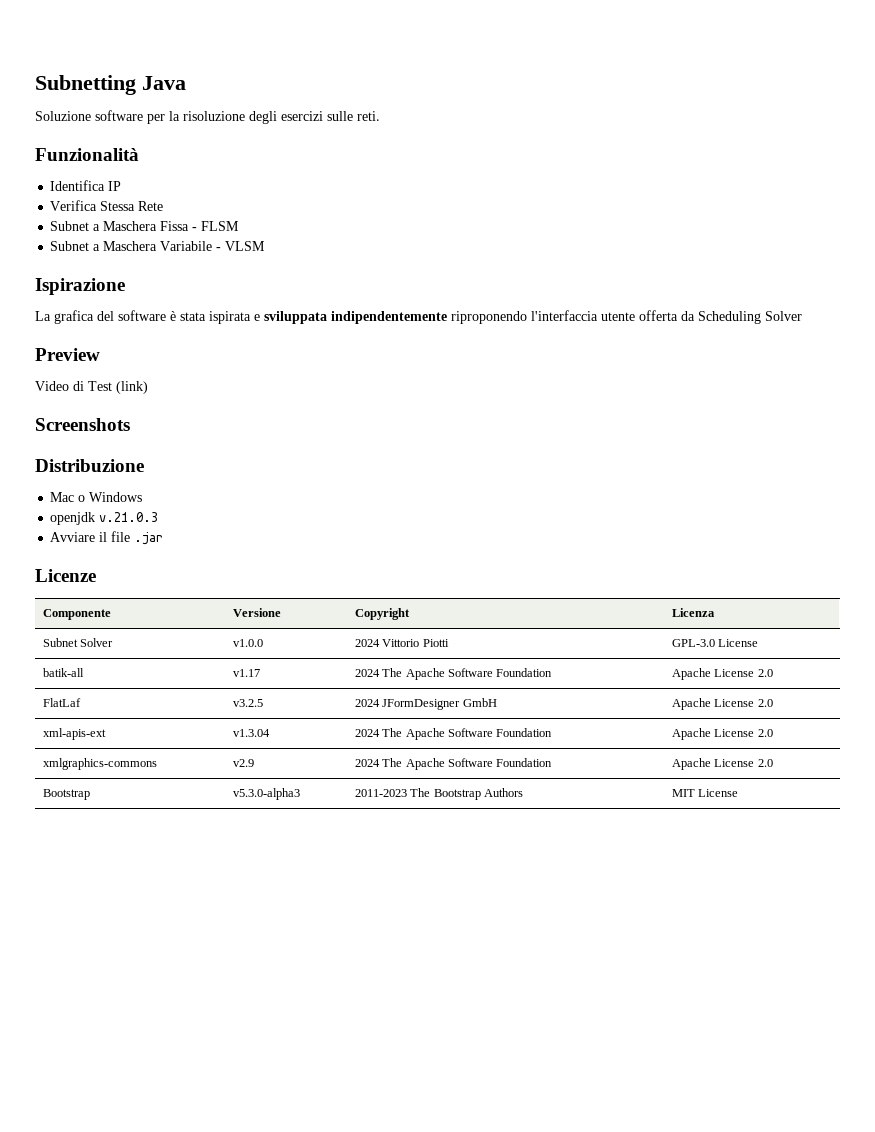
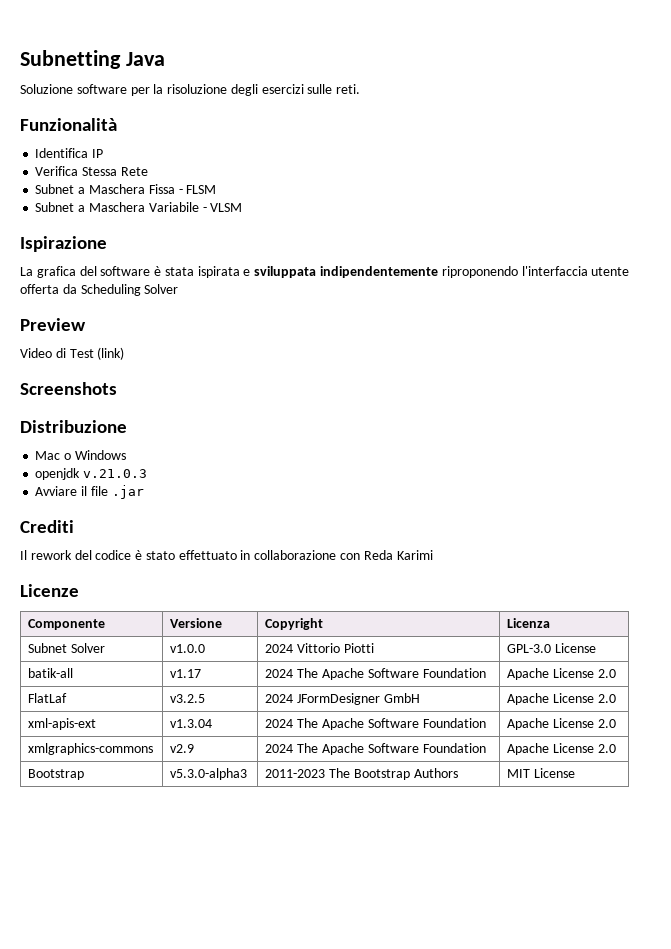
+ Crediti
+ Il rework del codice è stato effettuato in collaborazione con Reda Karimi

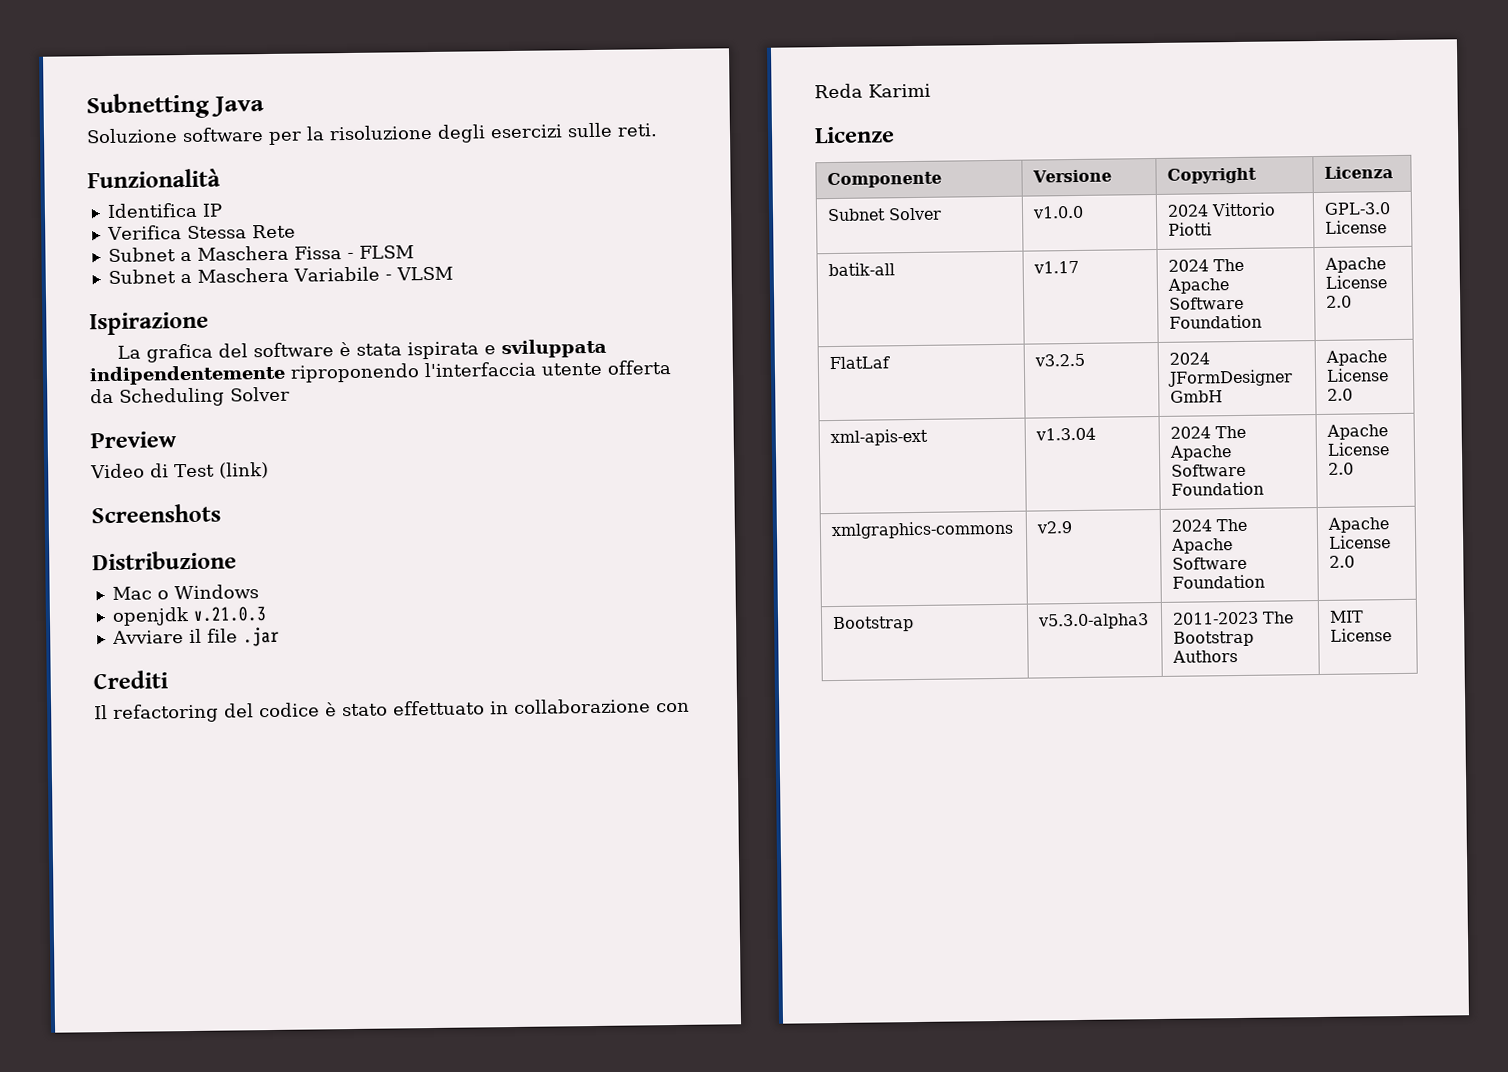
- Il rework del codice è stato effettuato in collaborazione con Reda Karimi
+ Il refactoring del codice è stato effettuato in collaborazione con Reda Karimi

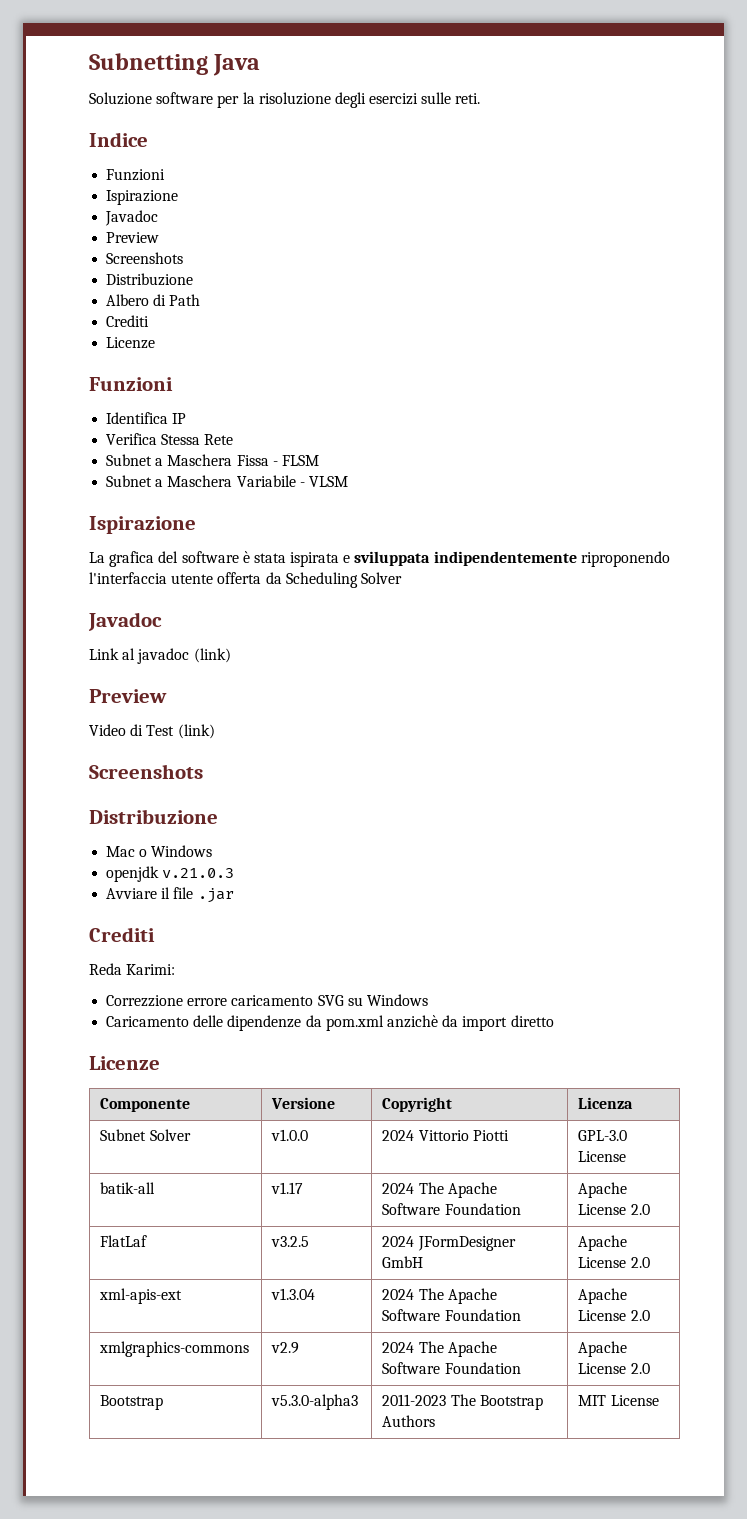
- Funzionalità
+ Indice
+ Funzioni
+ Ispirazione
+ Javadoc
+ Preview
+ Screenshots
+ Distribuzione
+ Albero di Path
+ Crediti
+ Licenze
+ Funzioni
  La grafica del software è stata ispirata e sviluppata indipendentemente riproponendo l'interfaccia utente offerta da Scheduling Solver
+ Javadoc
+ Link al javadoc (link)
- Il refactoring del codice è stato effettuato in collaborazione con Reda Karimi
+ Reda Karimi:
+ Correzzione errore caricamento SVG su Windows
+ Caricamento delle dipendenze da pom.xml anzichè da import diretto

